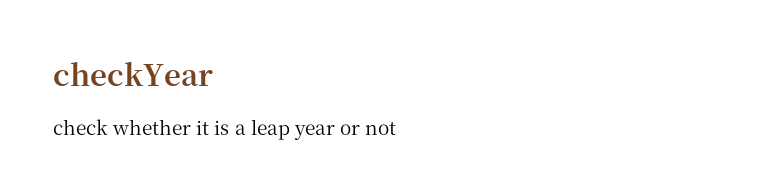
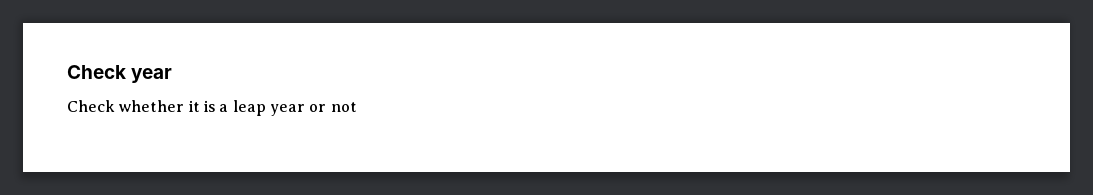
- checkYear
- check whether it is a leap year or not
+ Check year
+ Check whether it is a leap year or not

